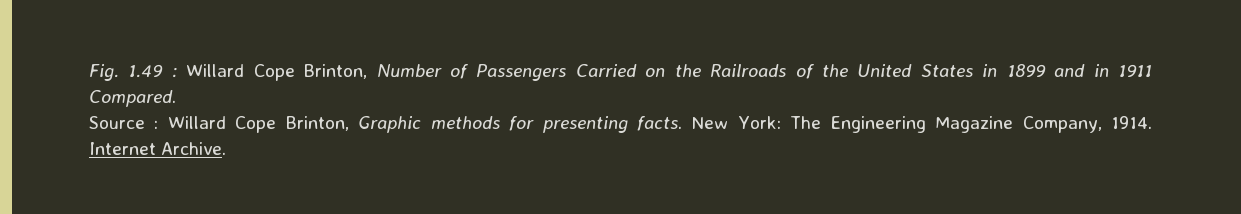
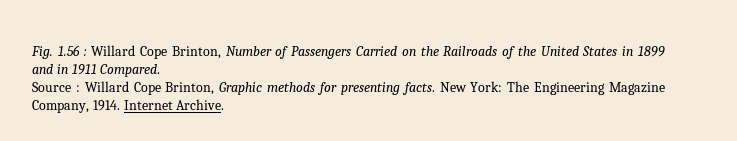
- Fig. 1.49 : Willard Cope Brinton, Number of Passengers Carried on the Railroads of the United States in 1899 and in 1911 Compared.
+ Fig. 1.56 : Willard Cope Brinton, Number of Passengers Carried on the Railroads of the United States in 1899 and in 1911 Compared.

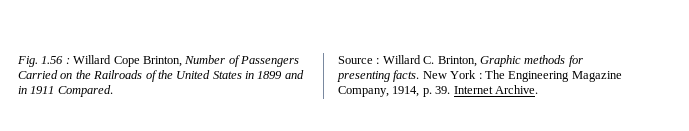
- Source : Willard Cope Brinton, Graphic methods for presenting facts.
+ Source : Willard C. Brinton, Graphic methods for presenting facts.
- New York: The Engineering Magazine Company, 1914. Internet Archive.
+ New York : The Engineering Magazine Company, 1914, p. 39. Internet Archive.

